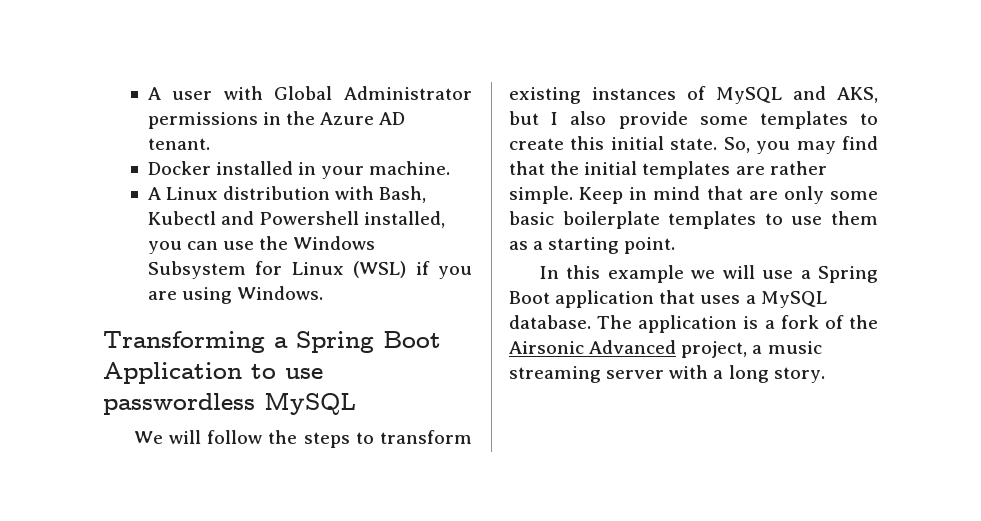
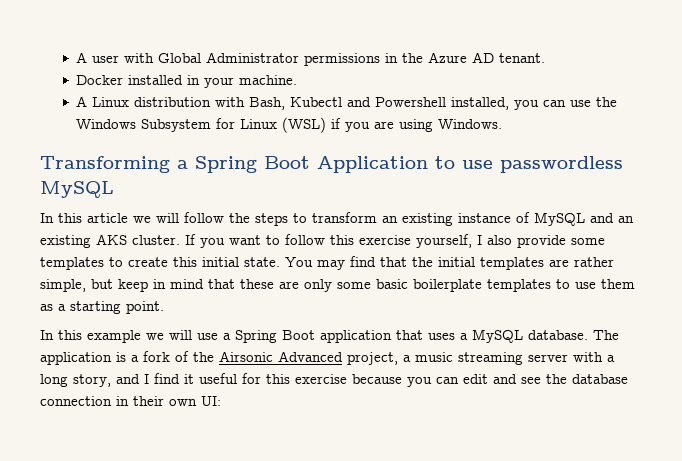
- We will follow the steps to transform existing instances of MySQL and AKS, but I also provide some templates to create this initial state.
+ In this article we will follow the steps to transform an existing instance of MySQL and an existing AKS cluster. If you want to follow this exercise yourself, I also provide some templates to create this initial state.
- So, you may find that the initial templates are rather simple. Keep in mind that are only some basic boilerplate templates to use them as a starting point.
+ You may find that the initial templates are rather simple, but keep in mind that these are only some basic boilerplate templates to use them as a starting point.
- The application is a fork of the Airsonic Advanced project, a music streaming server with a long story.
+ The application is a fork of the Airsonic Advanced project, a music streaming server with a long story, and I find it useful for this exercise because you can edit and see the database connection in their own UI:

